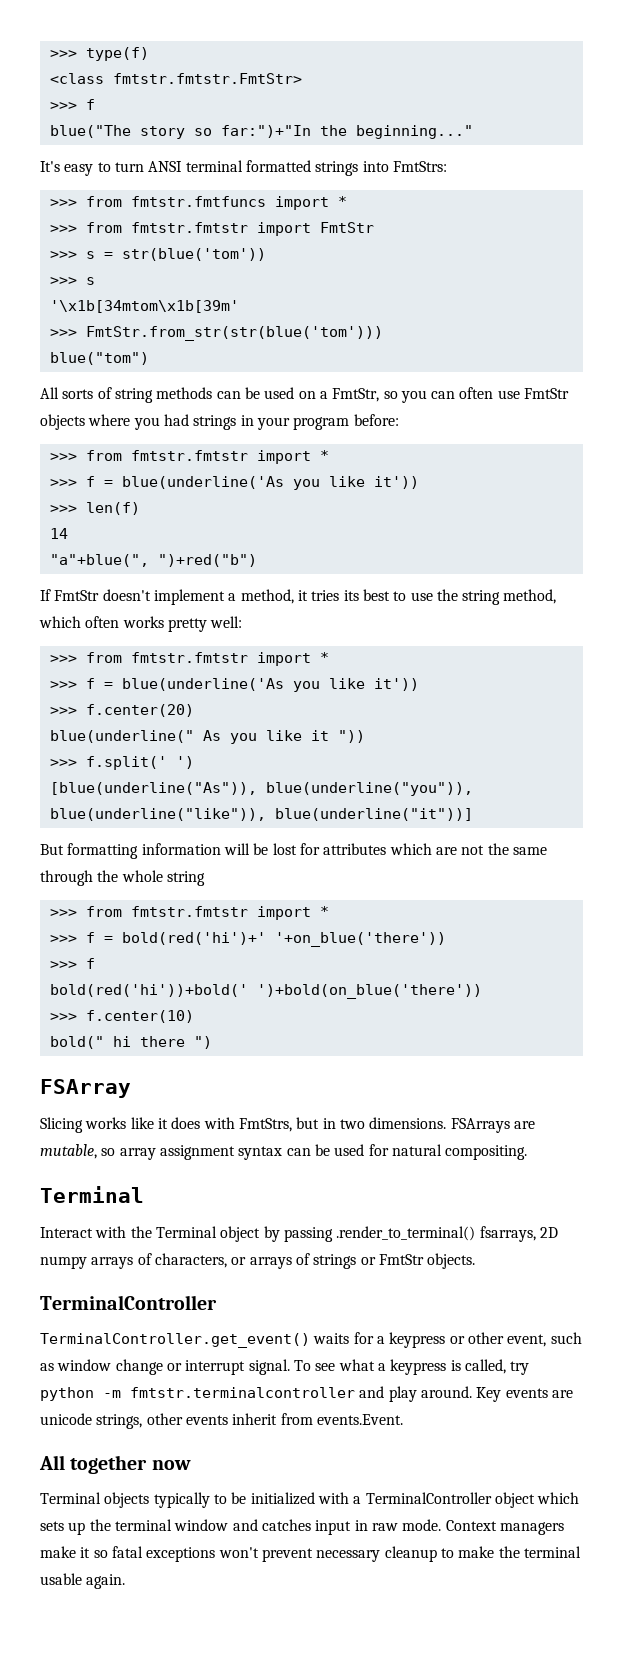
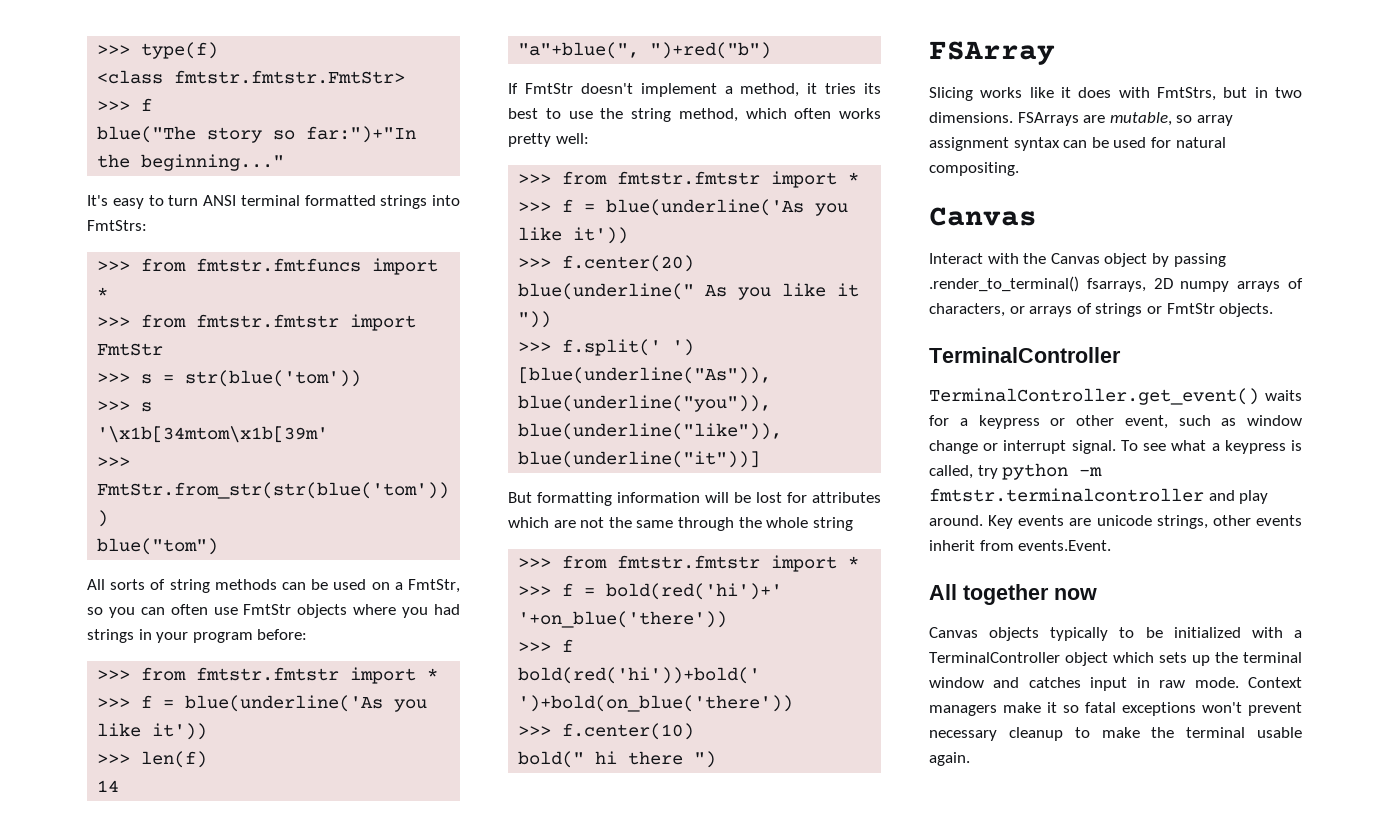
  FSArrays are mutable, so array assignment syntax can be used for natural compositing.
- Terminal
+ Canvas
- Interact with the Terminal object by passing .render_to_terminal() fsarrays, 2D numpy arrays of characters, or arrays of strings or FmtStr objects.
+ Interact with the Canvas object by passing .render_to_terminal() fsarrays, 2D numpy arrays of characters, or arrays of strings or FmtStr objects.
- Terminal objects typically to be initialized with a TerminalController object which sets up the terminal window and catches input in raw mode.
+ Canvas objects typically to be initialized with a TerminalController object which sets up the terminal window and catches input in raw mode.

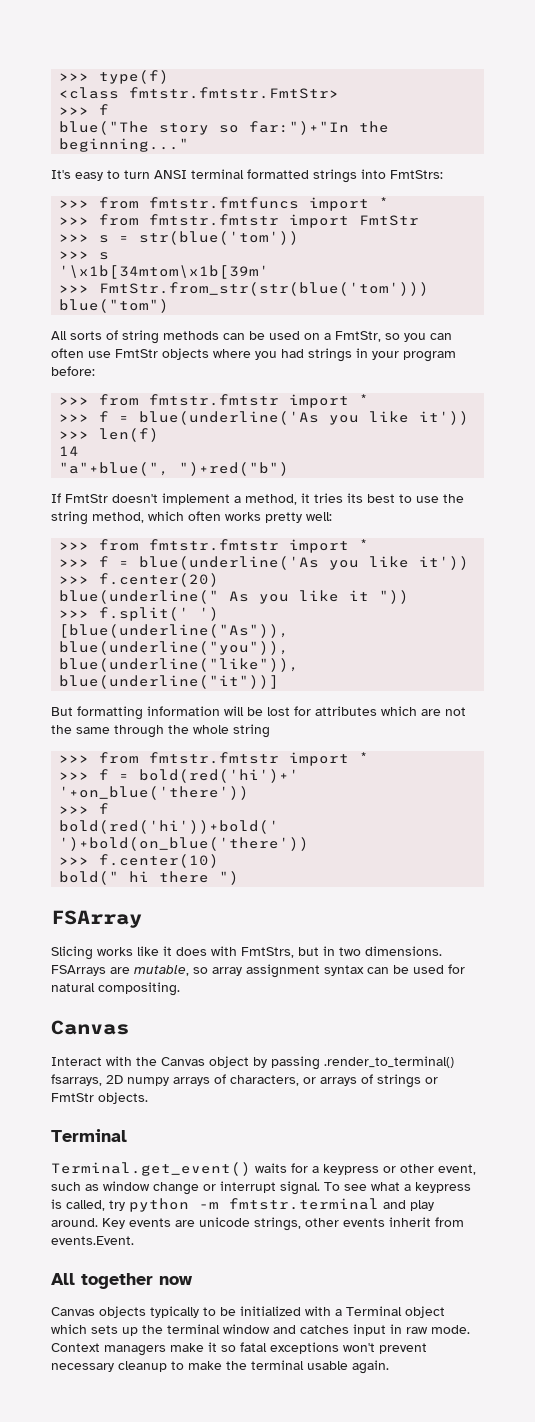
  Interact with the Canvas object by passing .render_to_terminal() fsarrays, 2D numpy arrays of characters, or arrays of strings or FmtStr objects.
- TerminalController
- TerminalController.get_event() waits for a keypress or other event, such as window change or interrupt signal.
+ Terminal
+ Terminal.get_event() waits for a keypress or other event, such as window change or interrupt signal.
- To see what a keypress is called, try python -m fmtstr.terminalcontroller and play around.
+ To see what a keypress is called, try python -m fmtstr.terminal and play around.
- Canvas objects typically to be initialized with a TerminalController object which sets up the terminal window and catches input in raw mode.
+ Canvas objects typically to be initialized with a Terminal object which sets up the terminal window and catches input in raw mode.

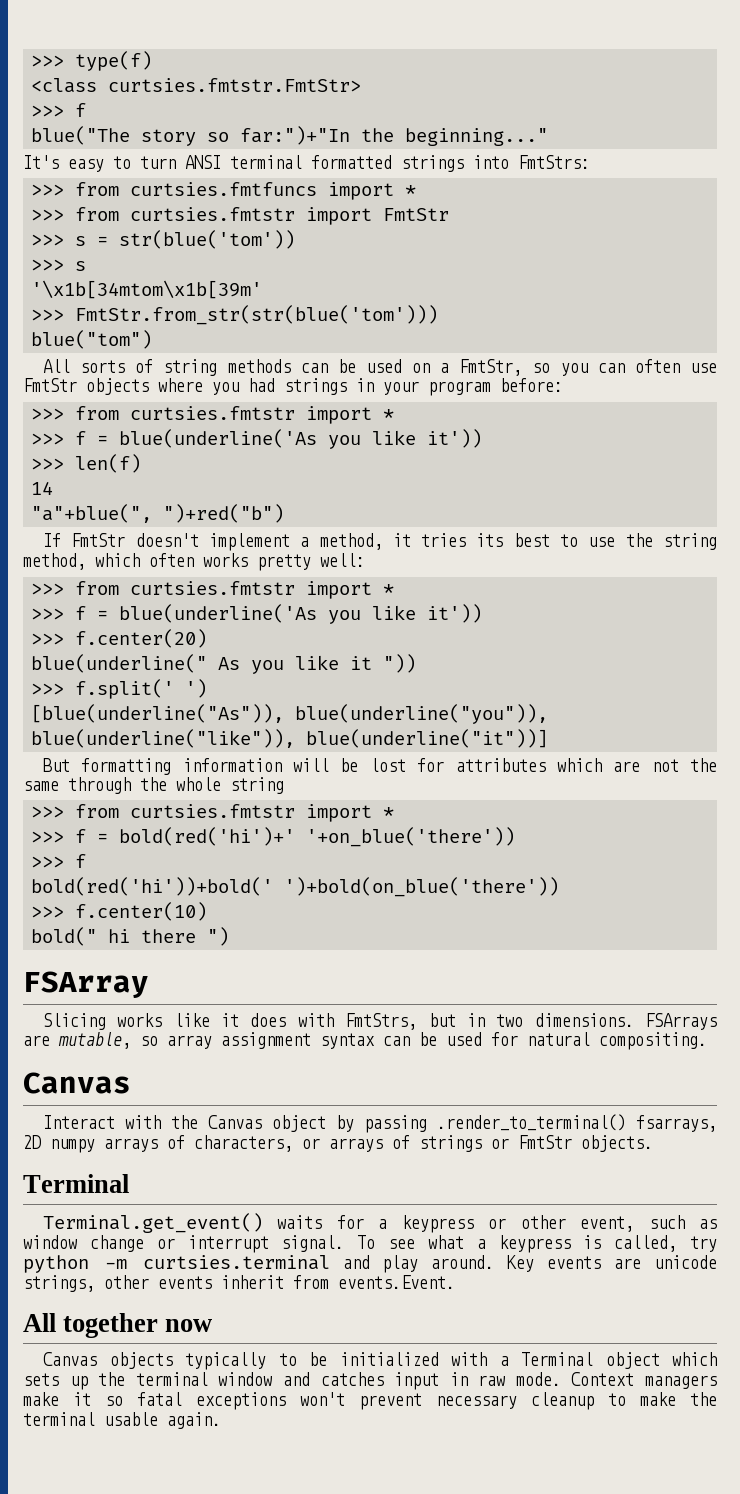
- <class fmtstr.fmtstr.FmtStr>
+ <class curtsies.fmtstr.FmtStr>
- >>> from fmtstr.fmtfuncs import *
+ >>> from curtsies.fmtfuncs import *
- >>> from fmtstr.fmtstr import FmtStr
+ >>> from curtsies.fmtstr import FmtStr
  All sorts of string methods can be used on a FmtStr, so you can often use FmtStr objects where you had strings in your program before:
- >>> from fmtstr.fmtstr import *
+ >>> from curtsies.fmtstr import *
  If FmtStr doesn't implement a method, it tries its best to use the string method, which often works pretty well:
- >>> from fmtstr.fmtstr import *
+ >>> from curtsies.fmtstr import *
  But formatting information will be lost for attributes which are not the same through the whole string
- >>> from fmtstr.fmtstr import *
+ >>> from curtsies.fmtstr import *
- To see what a keypress is called, try python -m fmtstr.terminal and play around.
+ To see what a keypress is called, try python -m curtsies.terminal and play around.

